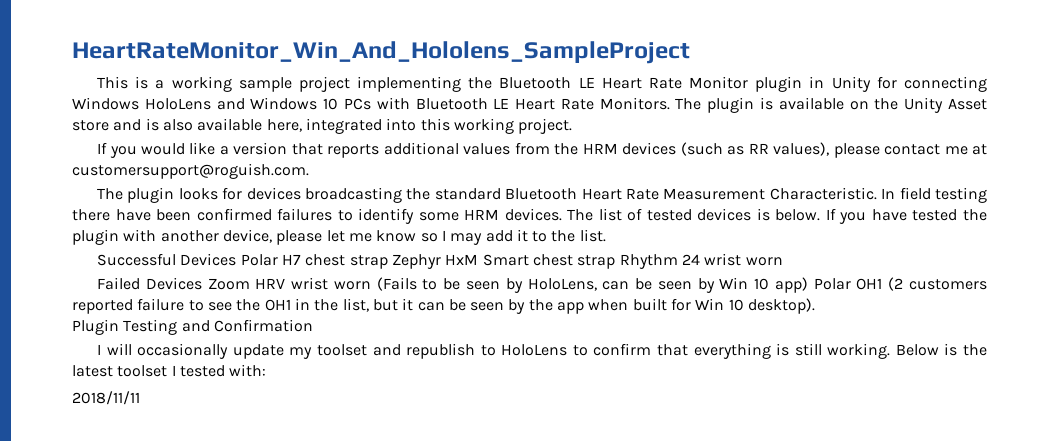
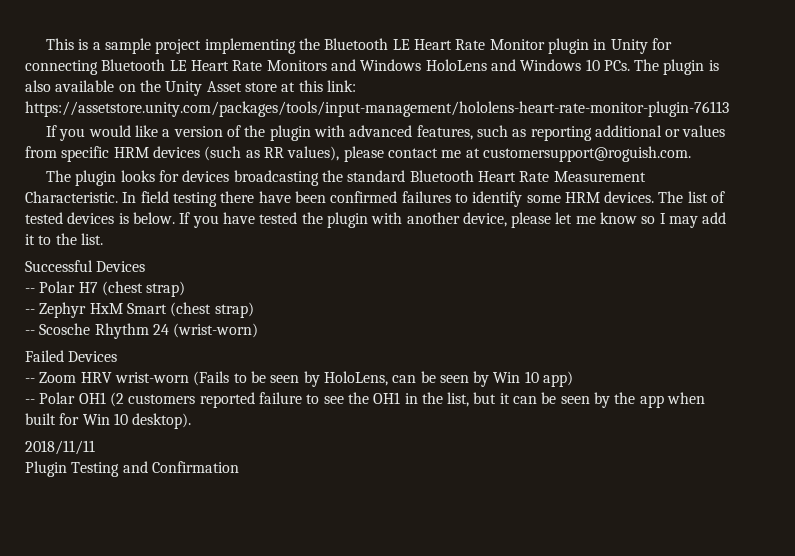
- HeartRateMonitor_Win_And_Hololens_SampleProject
- This is a working sample project implementing the Bluetooth LE Heart Rate Monitor plugin in Unity for connecting Windows HoloLens and Windows 10 PCs with Bluetooth LE Heart Rate Monitors. The plugin is available on the Unity Asset store and is also available here, integrated into this working project.
+ This is a sample project implementing the Bluetooth LE Heart Rate Monitor plugin in Unity for connecting Bluetooth LE Heart Rate Monitors and Windows HoloLens and Windows 10 PCs. The plugin is also available on the Unity Asset store at this link: https://assetstore.unity.com/packages/tools/input-management/hololens-heart-rate-monitor-plugin-76113
- If you would like a version that reports additional values from the HRM devices (such as RR values), please contact me at customersupport@roguish.com.
+ If you would like a version of the plugin with advanced features, such as reporting additional or values from specific HRM devices (such as RR values), please contact me at customersupport@roguish.com.
- Successful Devices Polar H7 chest strap Zephyr HxM Smart chest strap Rhythm 24 wrist worn
+ Successful Devices
+ -- Polar H7 (chest strap)
+ -- Zephyr HxM Smart (chest strap)
+ -- Scosche Rhythm 24 (wrist-worn)
- Failed Devices Zoom HRV wrist worn (Fails to be seen by HoloLens, can be seen by Win 10 app) Polar OH1 (2 customers reported failure to see the OH1 in the list, but it can be seen by the app when built for Win 10 desktop).
+ Failed Devices
+ -- Zoom HRV wrist-worn (Fails to be seen by HoloLens, can be seen by Win 10 app)
+ -- Polar OH1 (2 customers reported failure to see the OH1 in the list, but it can be seen by the app when built for Win 10 desktop).
+ 2018/11/11
- I will occasionally update my toolset and republish to HoloLens to confirm that everything is still working. Below is the latest toolset I tested with:
- 2018/11/11

